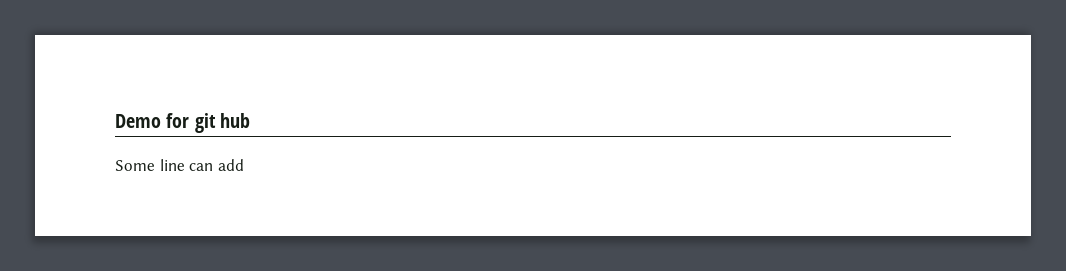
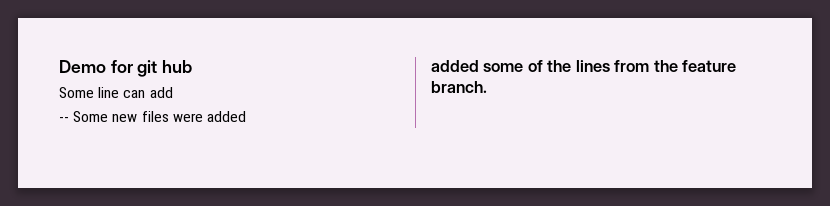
+ -- Some new files were added
+ added some of the lines from the feature branch.

